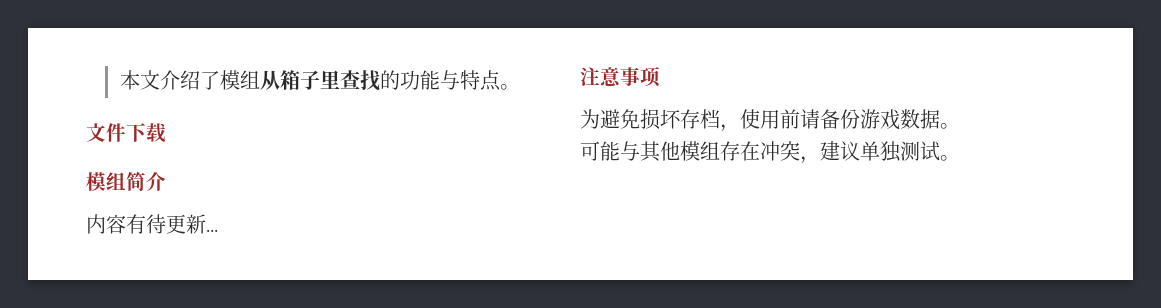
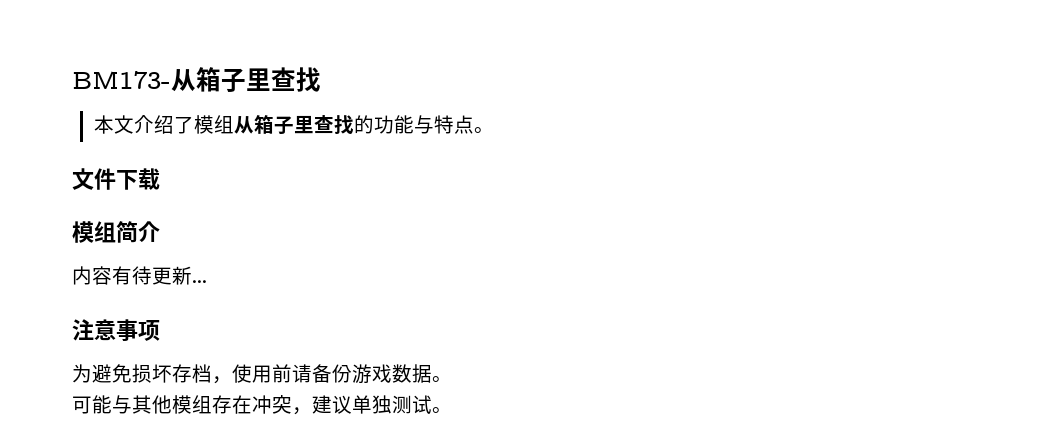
+ BM173-从箱子里查找

